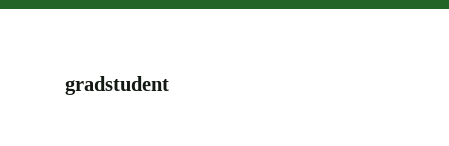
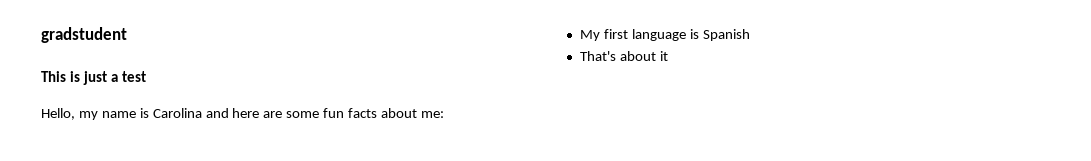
+ This is just a test
+ Hello, my name is Carolina and here are some fun facts about me:
+ My first language is Spanish
+ That's about it

